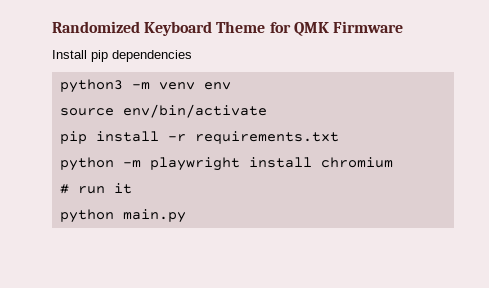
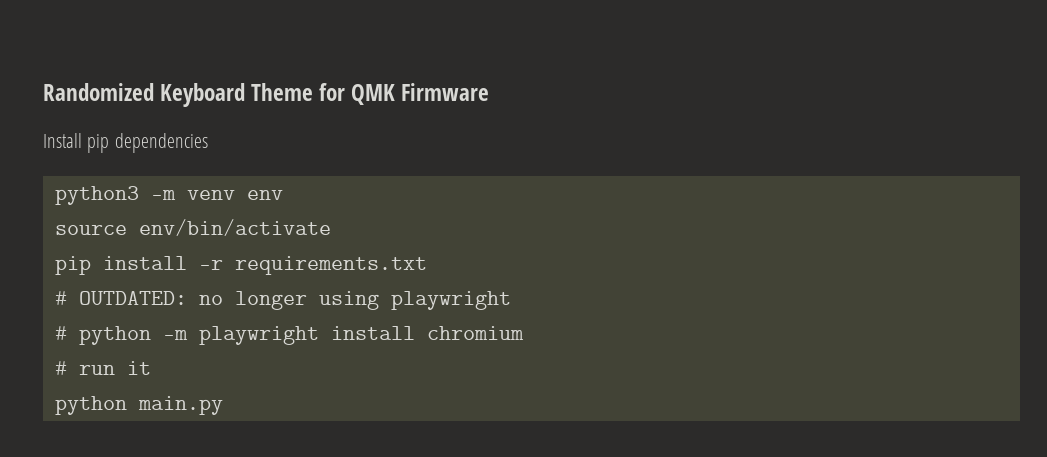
- python -m playwright install chromium
+ # OUTDATED: no longer using playwright
+ # python -m playwright install chromium

